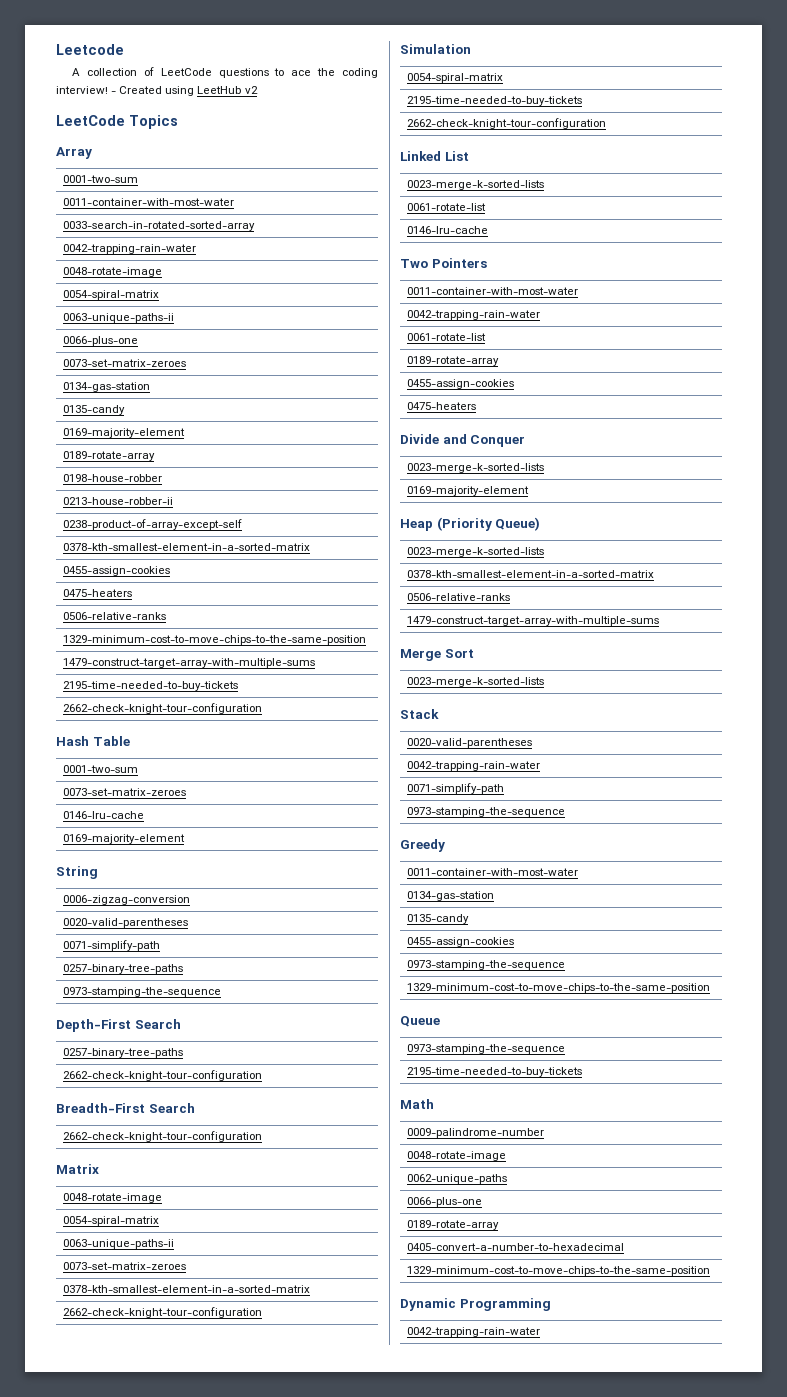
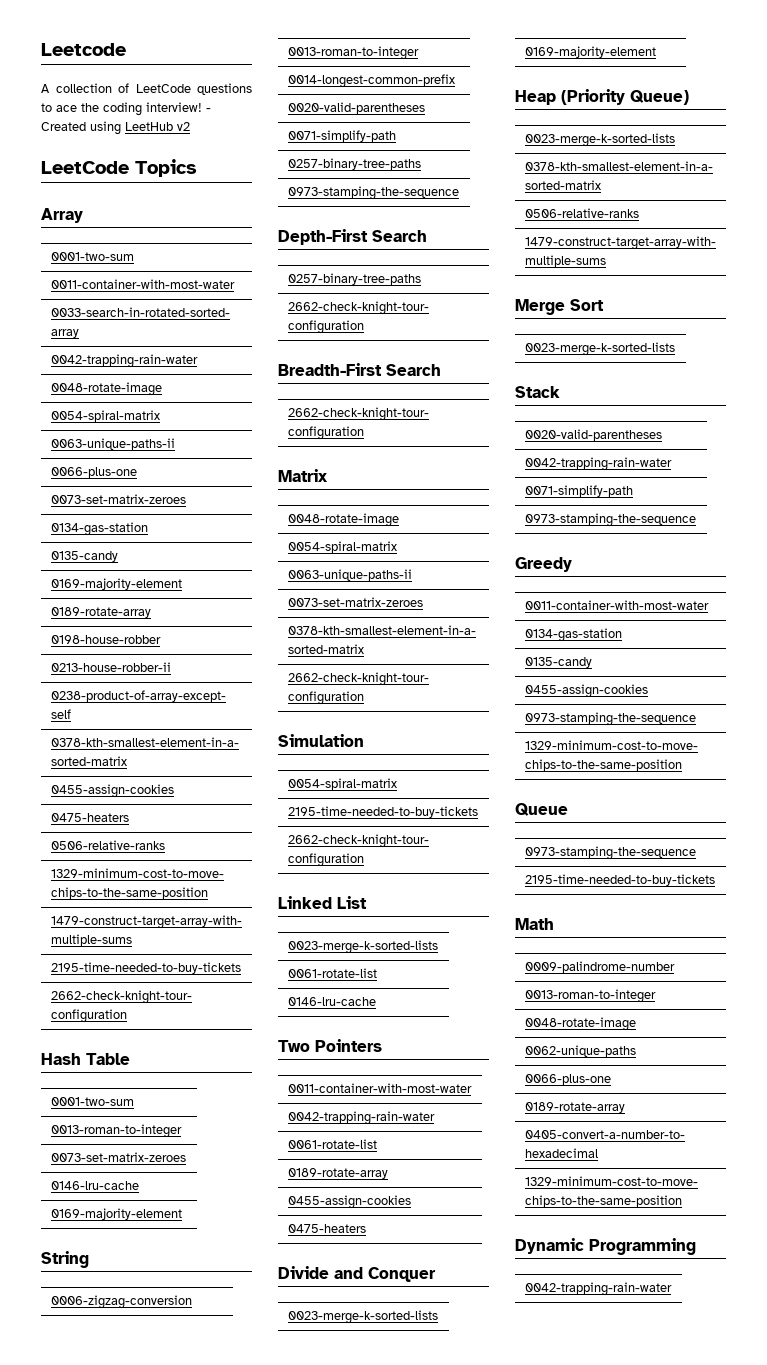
  Hash Table
  0001-two-sum
+ 0013-roman-to-integer
  0006-zigzag-conversion
+ 0013-roman-to-integer
+ 0014-longest-common-prefix
  0009-palindrome-number
+ 0013-roman-to-integer

